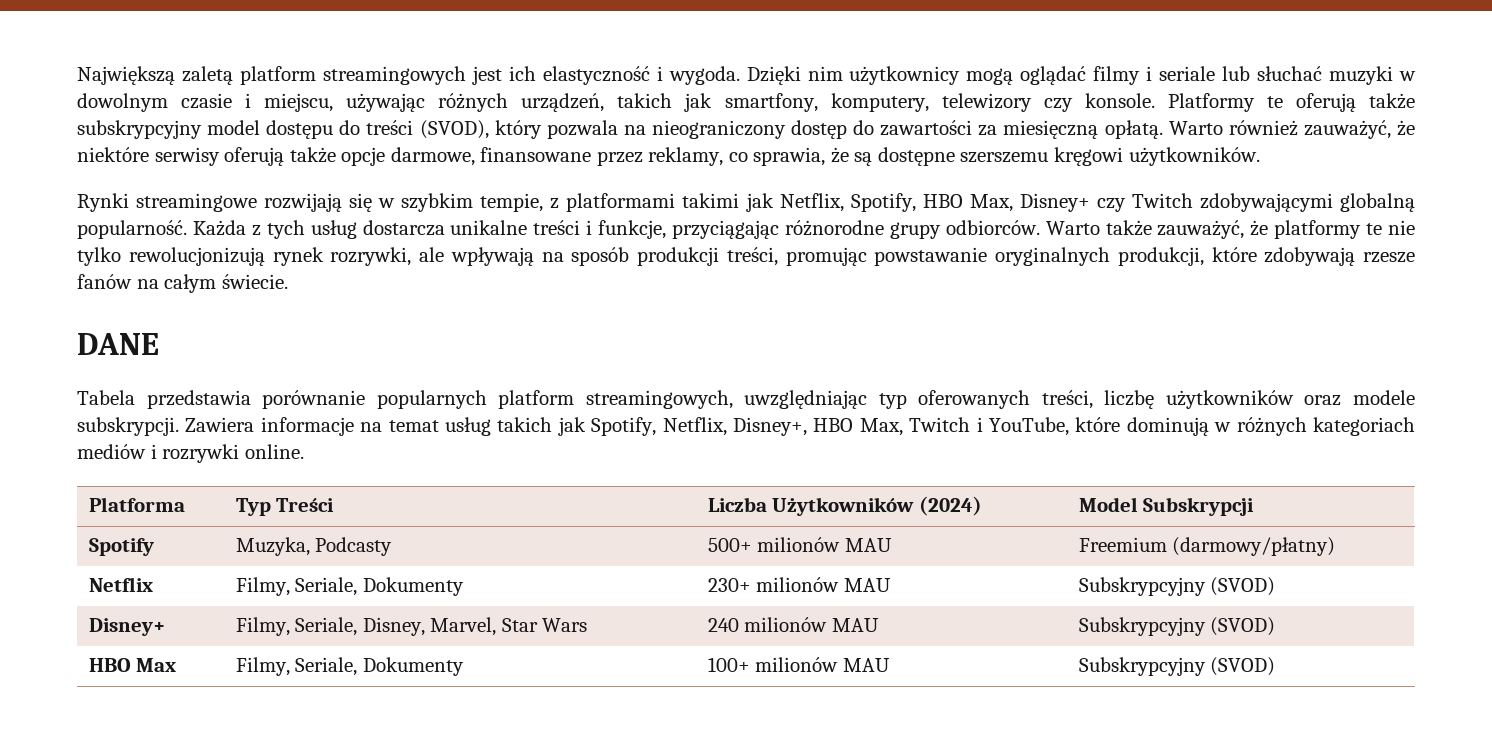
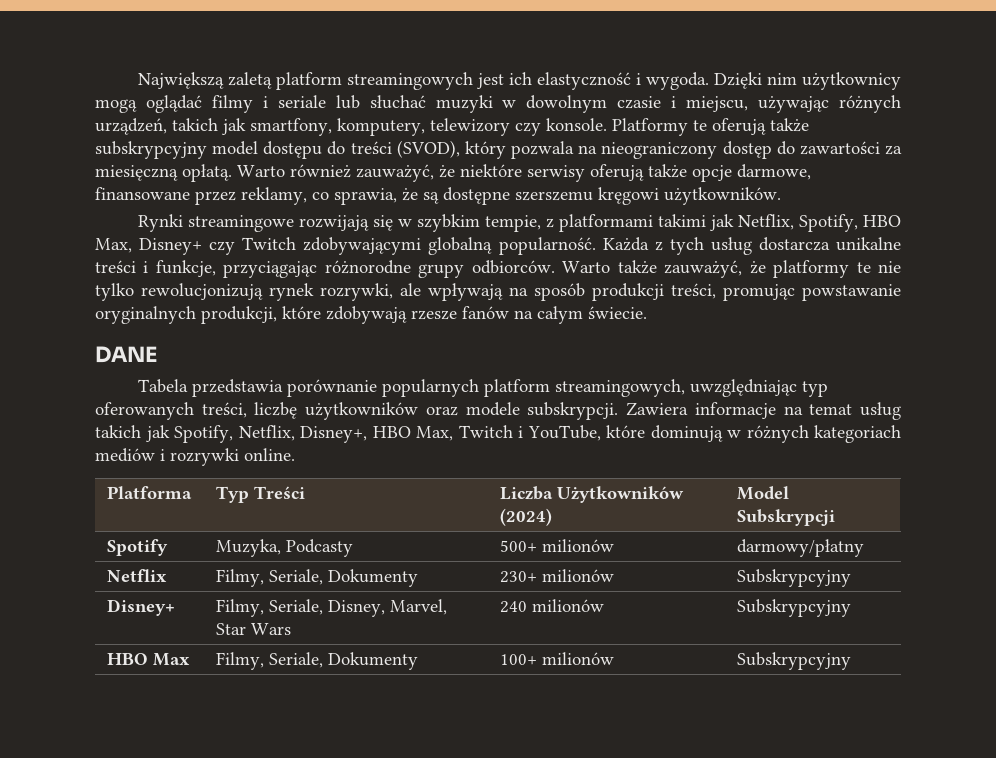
- Spotify | Muzyka, Podcasty | 500+ milionów MAU | Freemium (darmowy/płatny)
+ Spotify | Muzyka, Podcasty | 500+ milionów | darmowy/płatny
- Netflix | Filmy, Seriale, Dokumenty | 230+ milionów MAU | Subskrypcyjny (SVOD)
+ Netflix | Filmy, Seriale, Dokumenty | 230+ milionów | Subskrypcyjny
- Disney+ | Filmy, Seriale, Disney, Marvel, Star Wars | 240 milionów MAU | Subskrypcyjny (SVOD)
+ Disney+ | Filmy, Seriale, Disney, Marvel, Star Wars | 240 milionów | Subskrypcyjny
- HBO Max | Filmy, Seriale, Dokumenty | 100+ milionów MAU | Subskrypcyjny (SVOD)
+ HBO Max | Filmy, Seriale, Dokumenty | 100+ milionów | Subskrypcyjny

